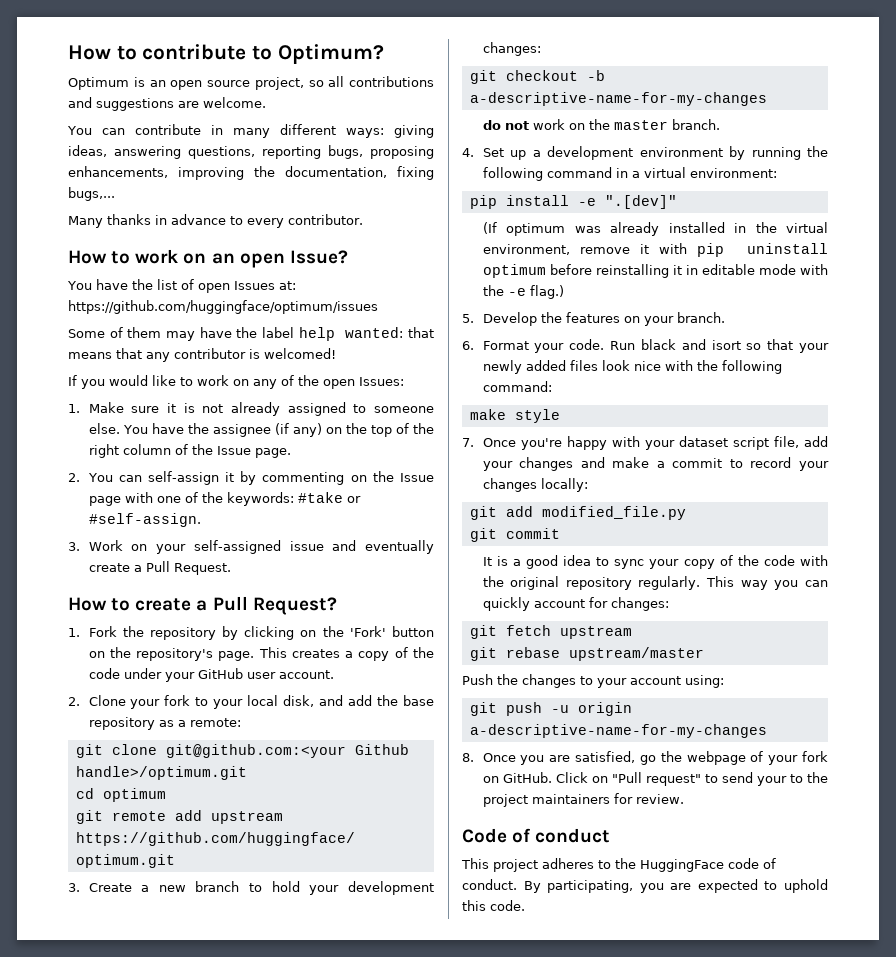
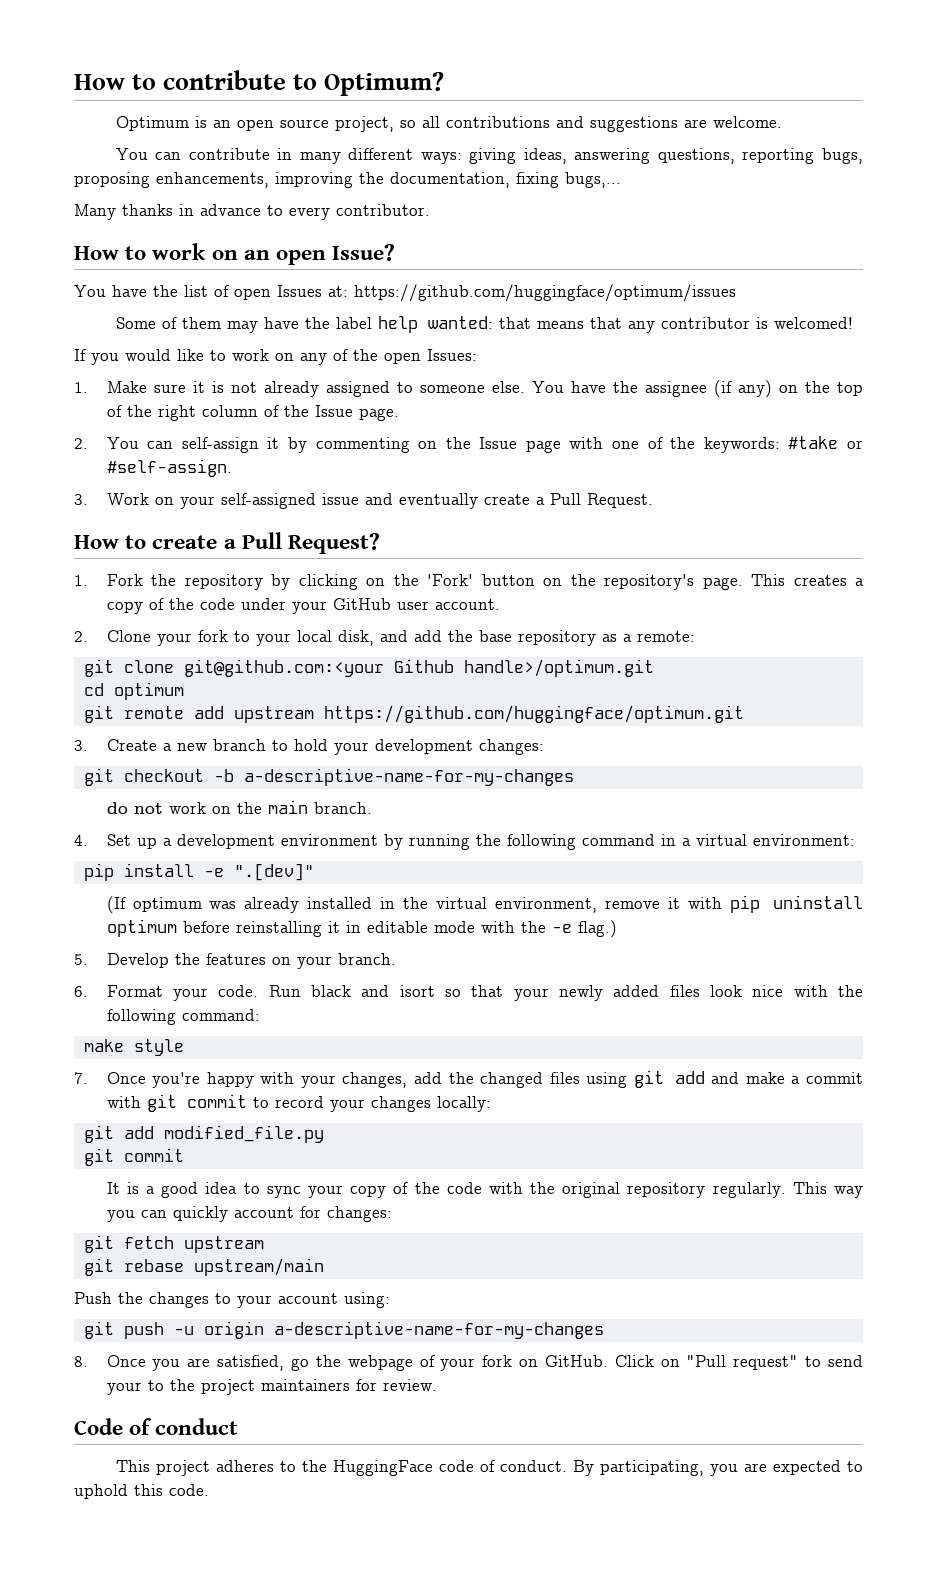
- do not work on the master branch.
+ do not work on the main branch.
- 7. Once you're happy with your dataset script file, add your changes and make a commit to record your changes locally:
+ 7. Once you're happy with your changes, add the changed files using git add and make a commit with git commit to record your changes locally:
- git rebase upstream/master
+ git rebase upstream/main

